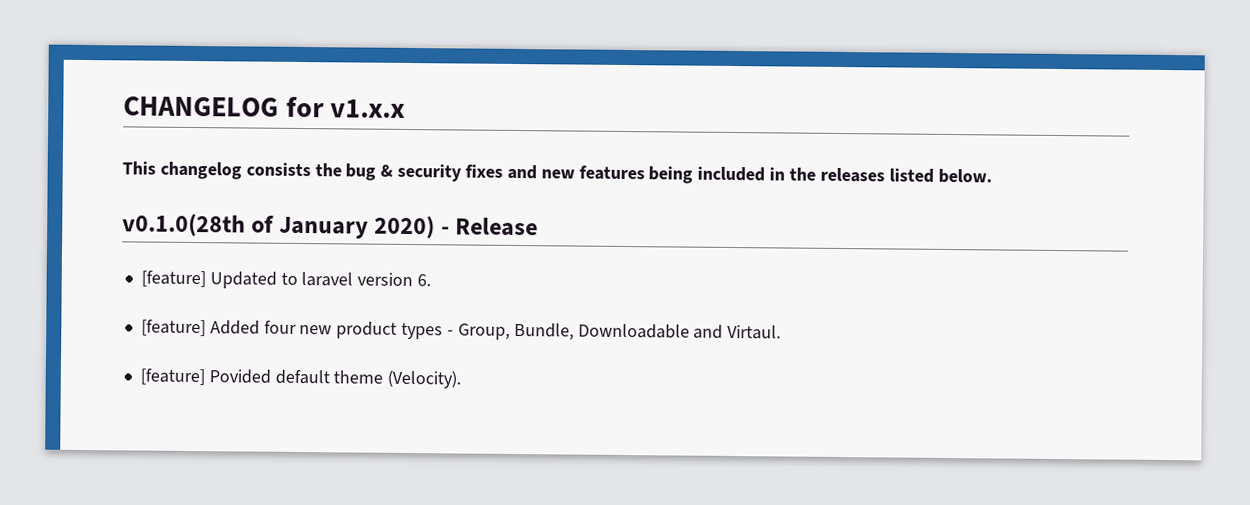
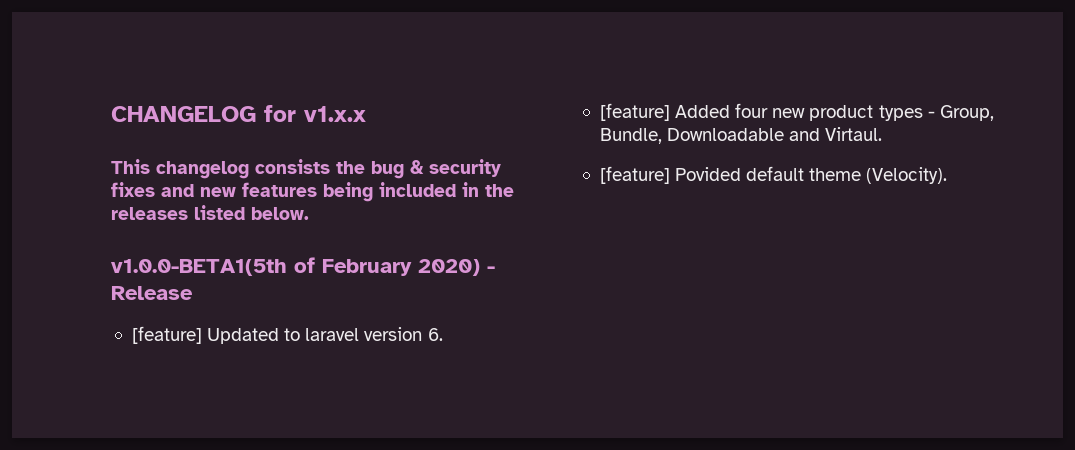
- v0.1.0(28th of January 2020) - Release
+ v1.0.0-BETA1(5th of February 2020) - Release

